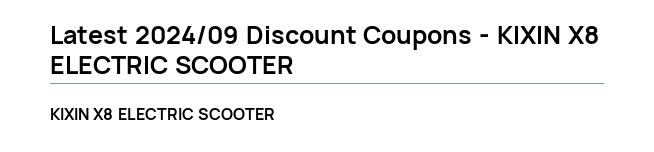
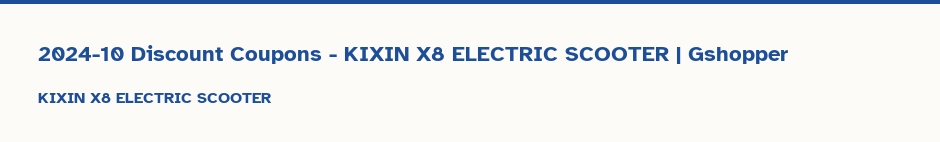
- Latest 2024/09 Discount Coupons - KIXIN X8 ELECTRIC SCOOTER
+ 2024-10 Discount Coupons - KIXIN X8 ELECTRIC SCOOTER | Gshopper

